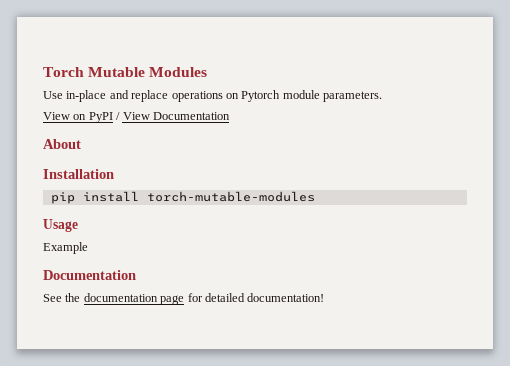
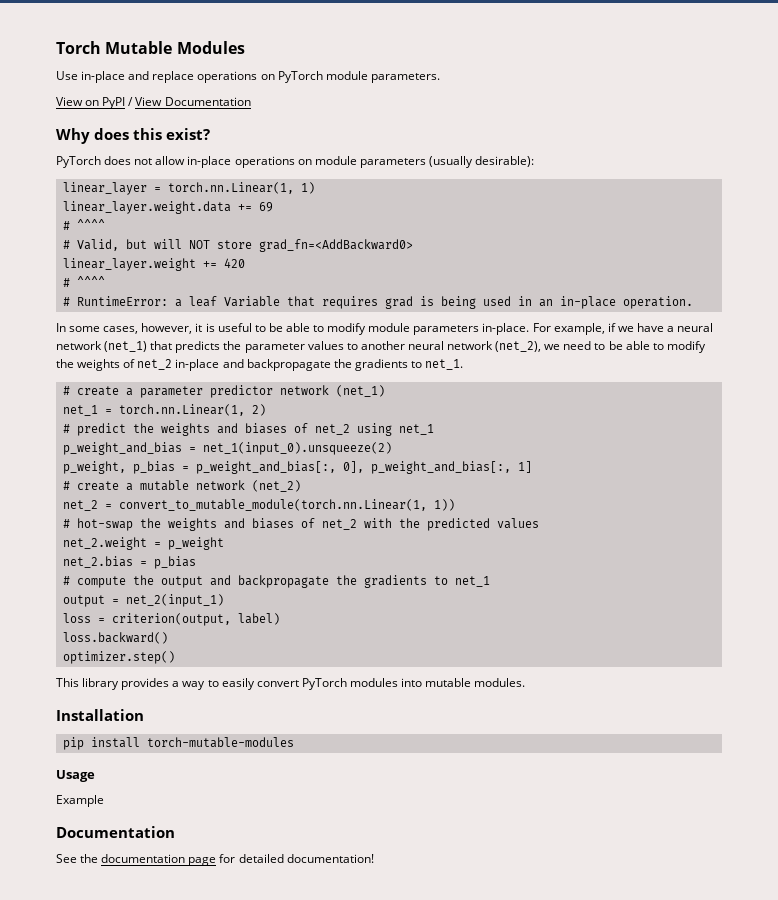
- Use in-place and replace operations on Pytorch module parameters.
+ Use in-place and replace operations on PyTorch module parameters.
- About
+ Why does this exist?
+ PyTorch does not allow in-place operations on module parameters (usually desirable):
+ linear_layer = torch.nn.Linear(1, 1)
+ linear_layer.weight.data += 69
+ # ^^^^
+ # Valid, but will NOT store grad_fn=<AddBackward0>
+ linear_layer.weight += 420
+ # ^^^^
+ # RuntimeError: a leaf Variable that requires grad is being used in an in-place operation.
+ In some cases, however, it is useful to be able to modify module parameters in-place. For example, if we have a neural network (net_1) that predicts the parameter values to another neural network (net_2), we need to be able to modify the weights of net_2 in-place and backpropagate the gradients to net_1.
+ # create a parameter predictor network (net_1)
+ net_1 = torch.nn.Linear(1, 2)
+ # predict the weights and biases of net_2 using net_1
+ p_weight_and_bias = net_1(input_0).unsqueeze(2)
+ p_weight, p_bias = p_weight_and_bias[:, 0], p_weight_and_bias[:, 1]
+ # create a mutable network (net_2)
+ net_2 = convert_to_mutable_module(torch.nn.Linear(1, 1))
+ # hot-swap the weights and biases of net_2 with the predicted values
+ net_2.weight = p_weight
+ net_2.bias = p_bias
+ # compute the output and backpropagate the gradients to net_1
+ output = net_2(input_1)
+ loss = criterion(output, label)
+ loss.backward()
+ optimizer.step()
+ This library provides a way to easily convert PyTorch modules into mutable modules.

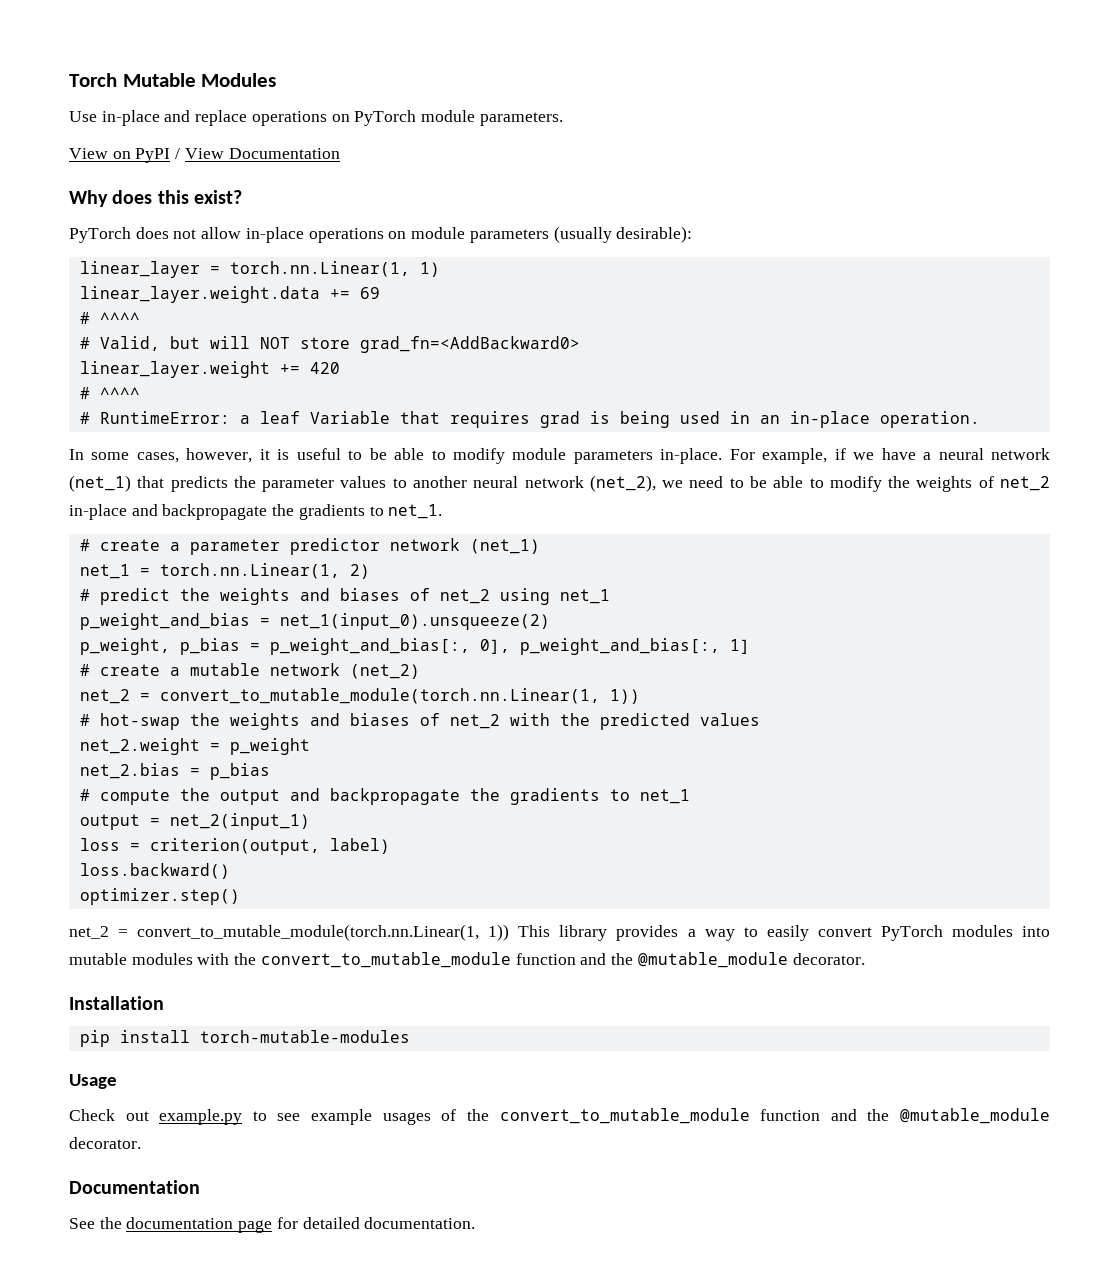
- This library provides a way to easily convert PyTorch modules into mutable modules.
+ net_2 = convert_to_mutable_module(torch.nn.Linear(1, 1)) This library provides a way to easily convert PyTorch modules into mutable modules with the convert_to_mutable_module function and the @mutable_module decorator.
- Example
+ Check out example.py to see example usages of the convert_to_mutable_module function and the @mutable_module decorator.
- See the documentation page for detailed documentation!
+ See the documentation page for detailed documentation.

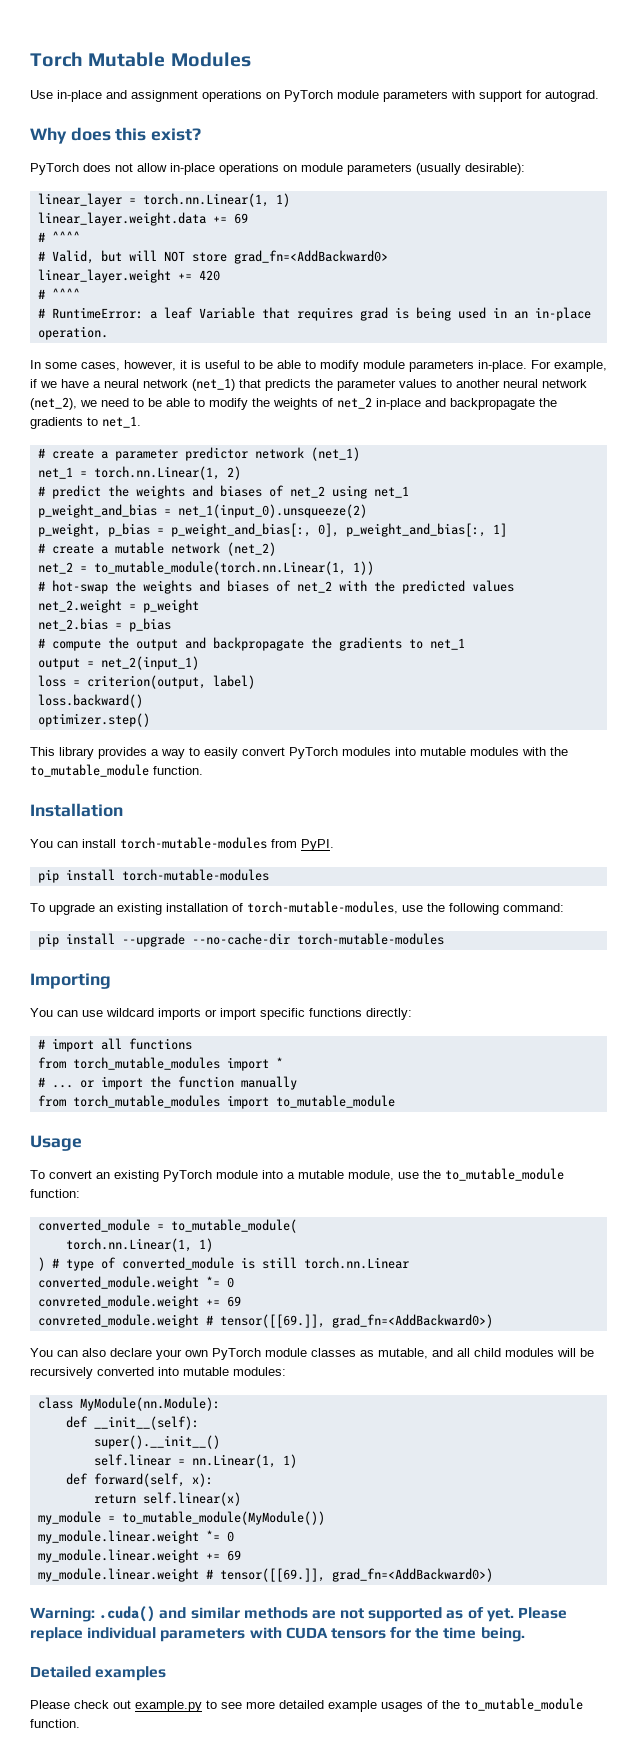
- Use in-place and replace operations on PyTorch module parameters.
- View on PyPI / View Documentation
+ Use in-place and assignment operations on PyTorch module parameters with support for autograd.
  # create a mutable network (net_2)
- net_2 = convert_to_mutable_module(torch.nn.Linear(1, 1))
+ net_2 = to_mutable_module(torch.nn.Linear(1, 1))
- net_2 = convert_to_mutable_module(torch.nn.Linear(1, 1)) This library provides a way to easily convert PyTorch modules into mutable modules with the convert_to_mutable_module function and the @mutable_module decorator.
+ This library provides a way to easily convert PyTorch modules into mutable modules with the to_mutable_module function.
  Installation
+ You can install torch-mutable-modules from PyPI.
  pip install torch-mutable-modules
+ To upgrade an existing installation of torch-mutable-modules, use the following command:
+ pip install --upgrade --no-cache-dir torch-mutable-modules
+ Importing
+ You can use wildcard imports or import specific functions directly:
+ # import all functions
+ from torch_mutable_modules import *
+ # ... or import the function manually
+ from torch_mutable_modules import to_mutable_module
  Usage
- Check out example.py to see example usages of the convert_to_mutable_module function and the @mutable_module decorator.
- Documentation
- See the documentation page for detailed documentation.
+ To convert an existing PyTorch module into a mutable module, use the to_mutable_module function:
+ converted_module = to_mutable_module(
+ torch.nn.Linear(1, 1)
+ ) # type of converted_module is still torch.nn.Linear
+ converted_module.weight *= 0
+ convreted_module.weight += 69
+ convreted_module.weight # tensor([[69.]], grad_fn=<AddBackward0>)
+ You can also declare your own PyTorch module classes as mutable, and all child modules will be recursively converted into mutable modules:
+ class MyModule(nn.Module):
+ def __init__(self):
+ super().__init__()
+ self.linear = nn.Linear(1, 1)
+ def forward(self, x):
+ return self.linear(x)
+ my_module = to_mutable_module(MyModule())
+ my_module.linear.weight *= 0
+ my_module.linear.weight += 69
+ my_module.linear.weight # tensor([[69.]], grad_fn=<AddBackward0>)
+ Warning: .cuda() and similar methods are not supported as of yet. Please replace individual parameters with CUDA tensors for the time being.
+ Detailed examples
+ Please check out example.py to see more detailed example usages of the to_mutable_module function.

